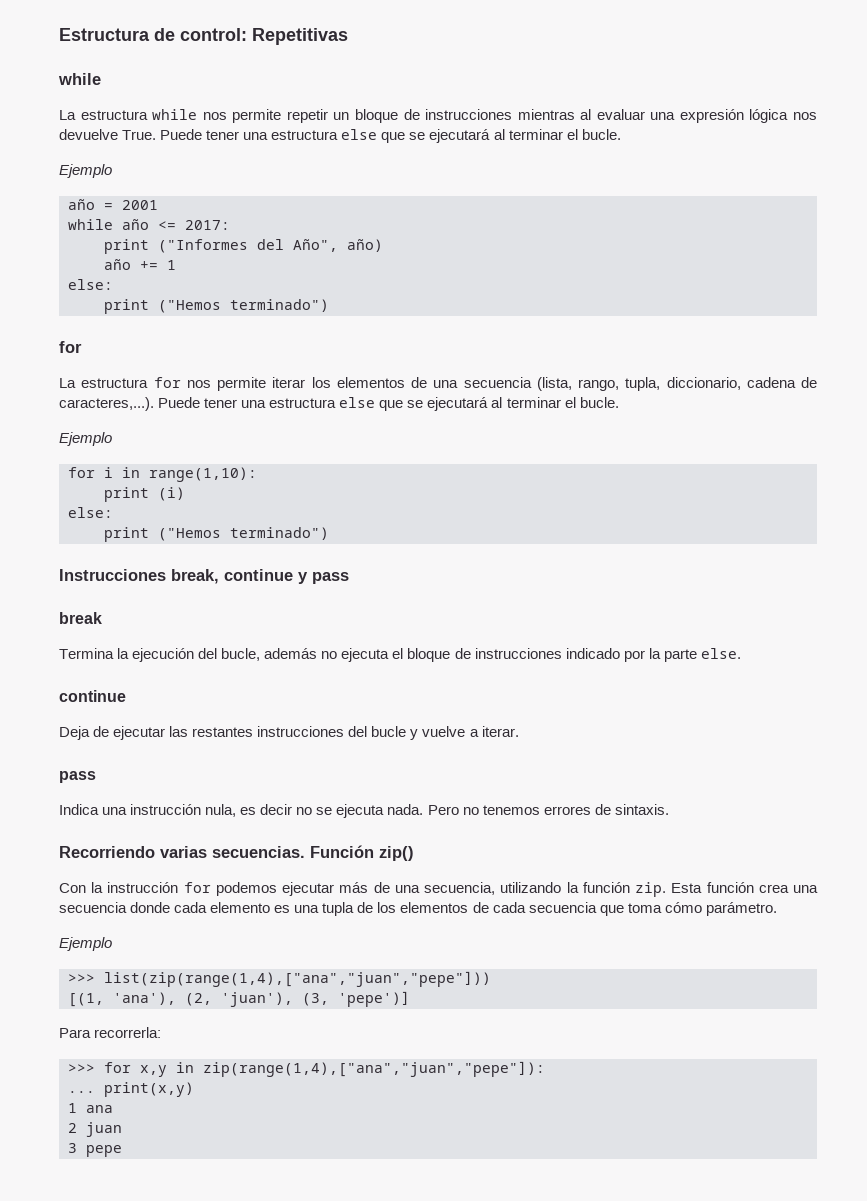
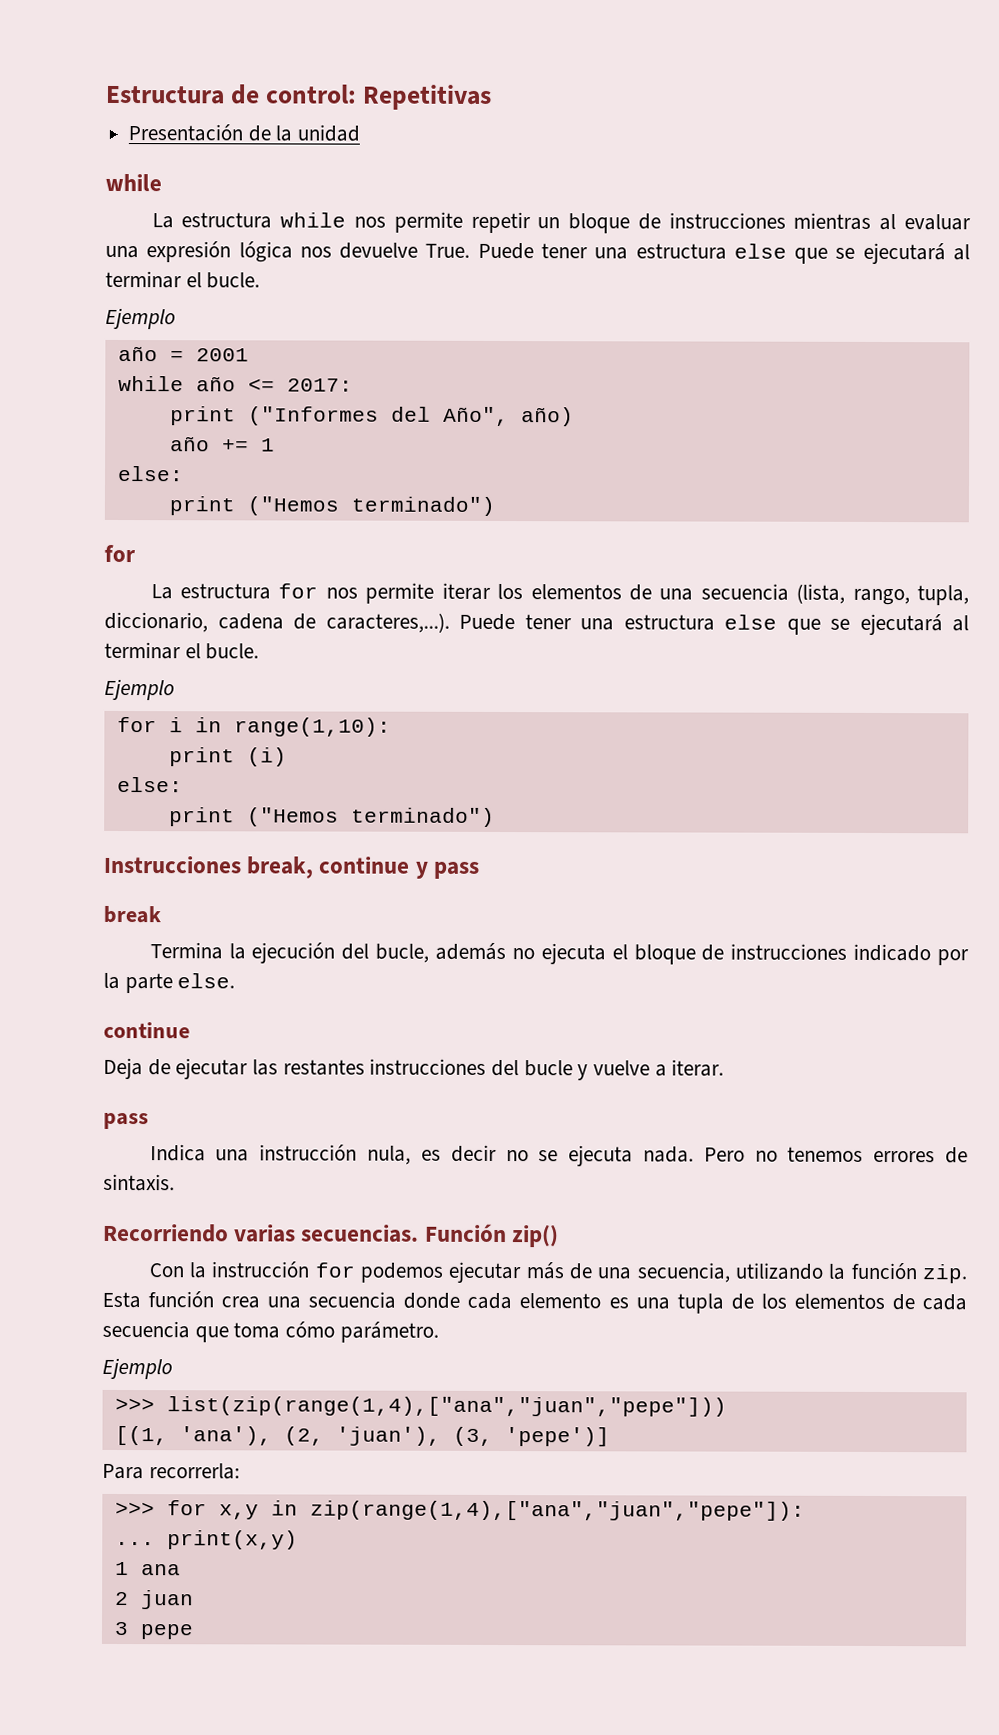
+ Presentación de la unidad

